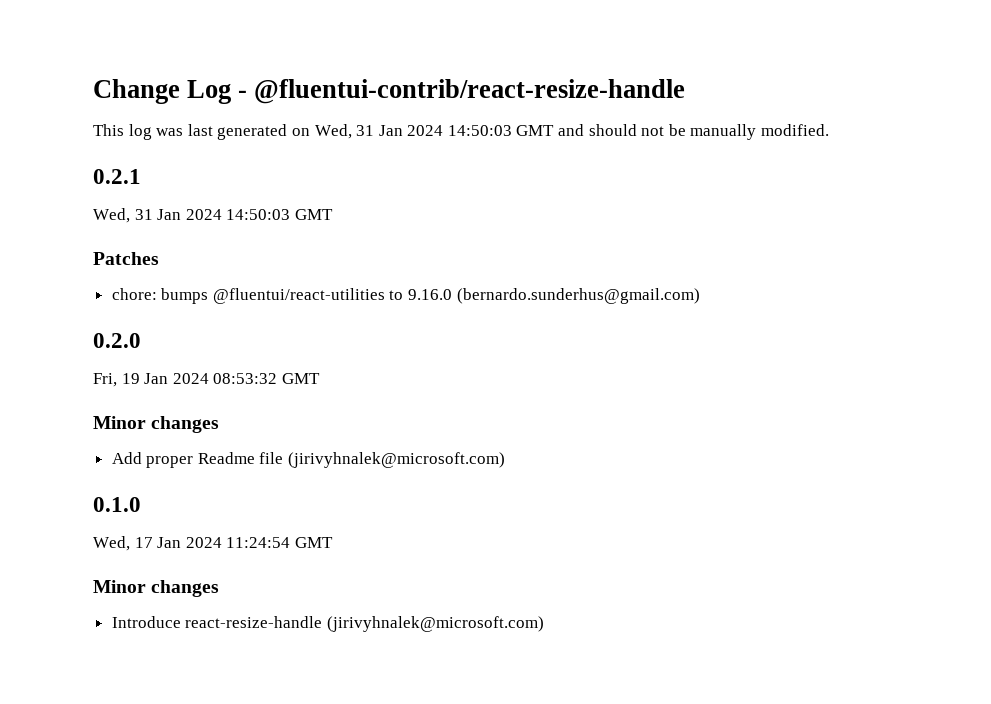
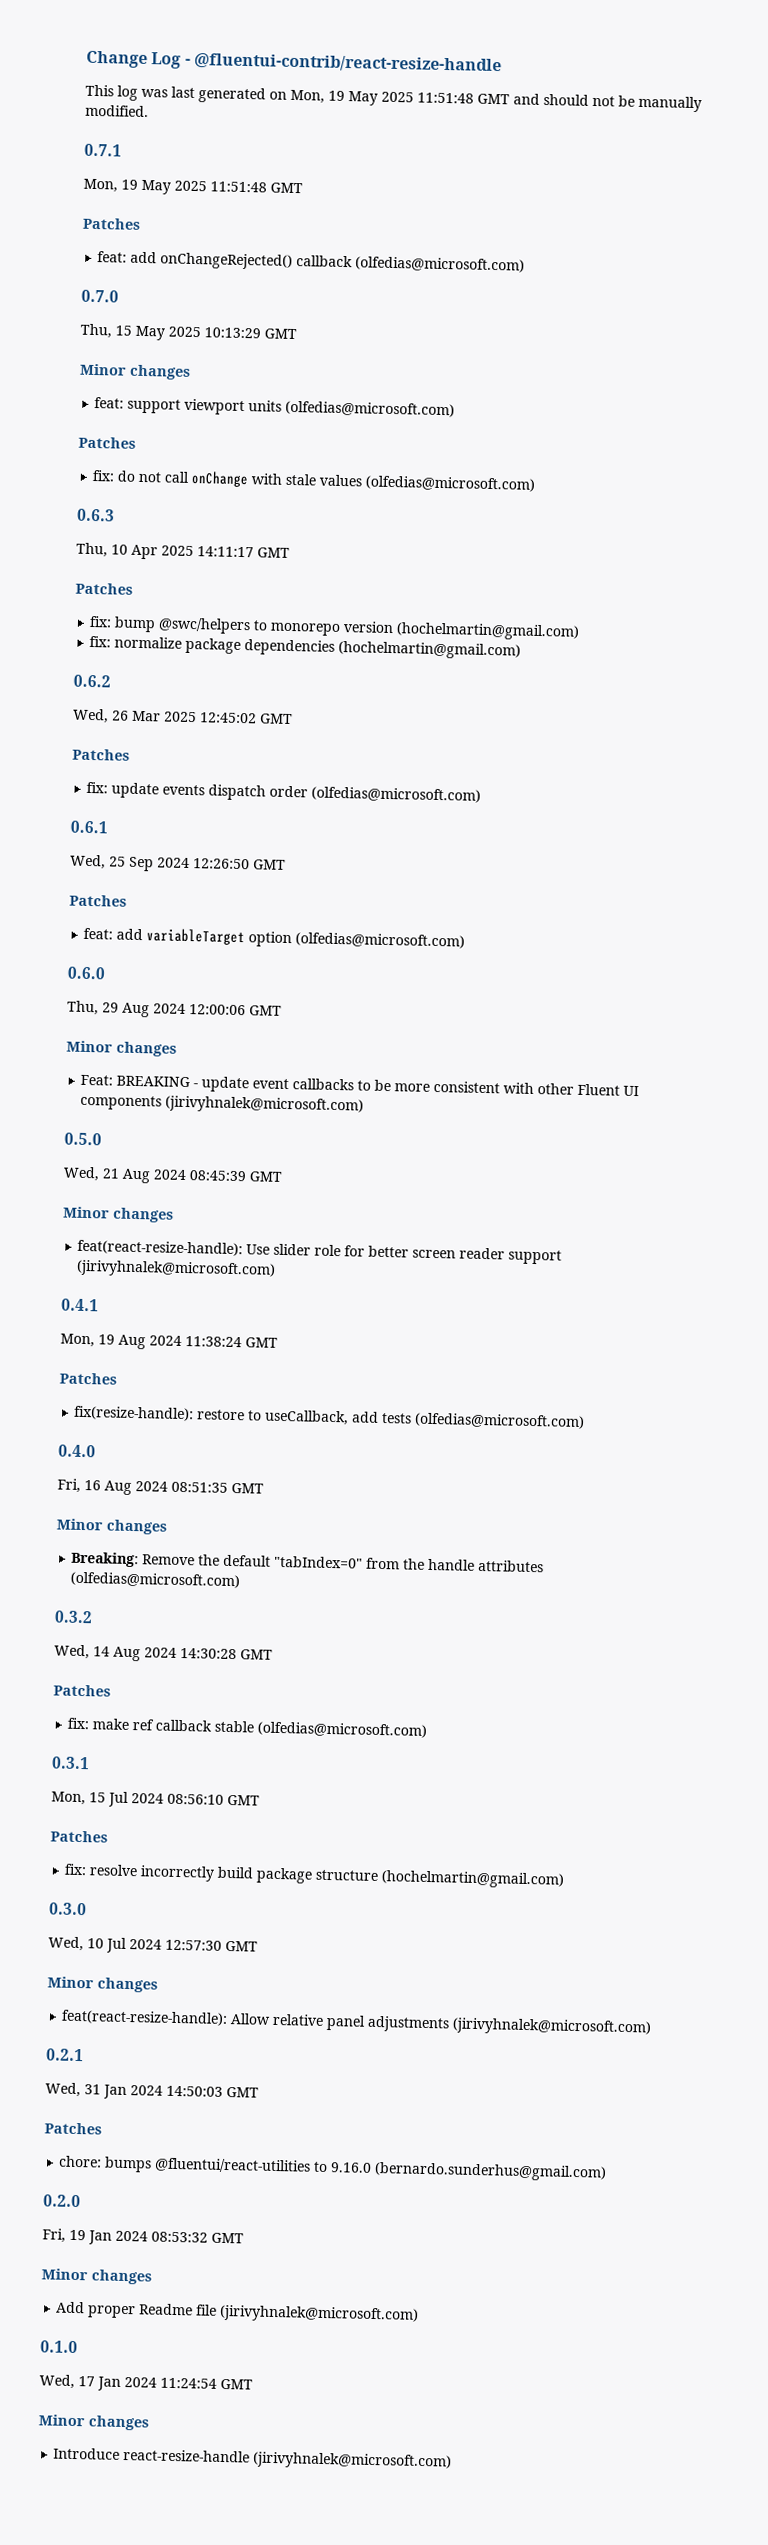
- This log was last generated on Wed, 31 Jan 2024 14:50:03 GMT and should not be manually modified.
+ This log was last generated on Mon, 19 May 2025 11:51:48 GMT and should not be manually modified.
+ 0.7.1
+ Mon, 19 May 2025 11:51:48 GMT
+ Patches
+ feat: add onChangeRejected() callback (olfedias@microsoft.com)
+ 0.7.0
+ Thu, 15 May 2025 10:13:29 GMT
+ Minor changes
+ feat: support viewport units (olfedias@microsoft.com)
+ Patches
+ fix: do not call onChange with stale values (olfedias@microsoft.com)
+ 0.6.3
+ Thu, 10 Apr 2025 14:11:17 GMT
+ Patches
+ fix: bump @swc/helpers to monorepo version (hochelmartin@gmail.com)
+ fix: normalize package dependencies (hochelmartin@gmail.com)
+ 0.6.2
+ Wed, 26 Mar 2025 12:45:02 GMT
+ Patches
+ fix: update events dispatch order (olfedias@microsoft.com)
+ 0.6.1
+ Wed, 25 Sep 2024 12:26:50 GMT
+ Patches
+ feat: add variableTarget option (olfedias@microsoft.com)
+ 0.6.0
+ Thu, 29 Aug 2024 12:00:06 GMT
+ Minor changes
+ Feat: BREAKING - update event callbacks to be more consistent with other Fluent UI components (jirivyhnalek@microsoft.com)
+ 0.5.0
+ Wed, 21 Aug 2024 08:45:39 GMT
+ Minor changes
+ feat(react-resize-handle): Use slider role for better screen reader support (jirivyhnalek@microsoft.com)
+ 0.4.1
+ Mon, 19 Aug 2024 11:38:24 GMT
+ Patches
+ fix(resize-handle): restore to useCallback, add tests (olfedias@microsoft.com)
+ 0.4.0
+ Fri, 16 Aug 2024 08:51:35 GMT
+ Minor changes
+ Breaking: Remove the default "tabIndex=0" from the handle attributes (olfedias@microsoft.com)
+ 0.3.2
+ Wed, 14 Aug 2024 14:30:28 GMT
+ Patches
+ fix: make ref callback stable (olfedias@microsoft.com)
+ 0.3.1
+ Mon, 15 Jul 2024 08:56:10 GMT
+ Patches
+ fix: resolve incorrectly build package structure (hochelmartin@gmail.com)
+ 0.3.0
+ Wed, 10 Jul 2024 12:57:30 GMT
+ Minor changes
+ feat(react-resize-handle): Allow relative panel adjustments (jirivyhnalek@microsoft.com)

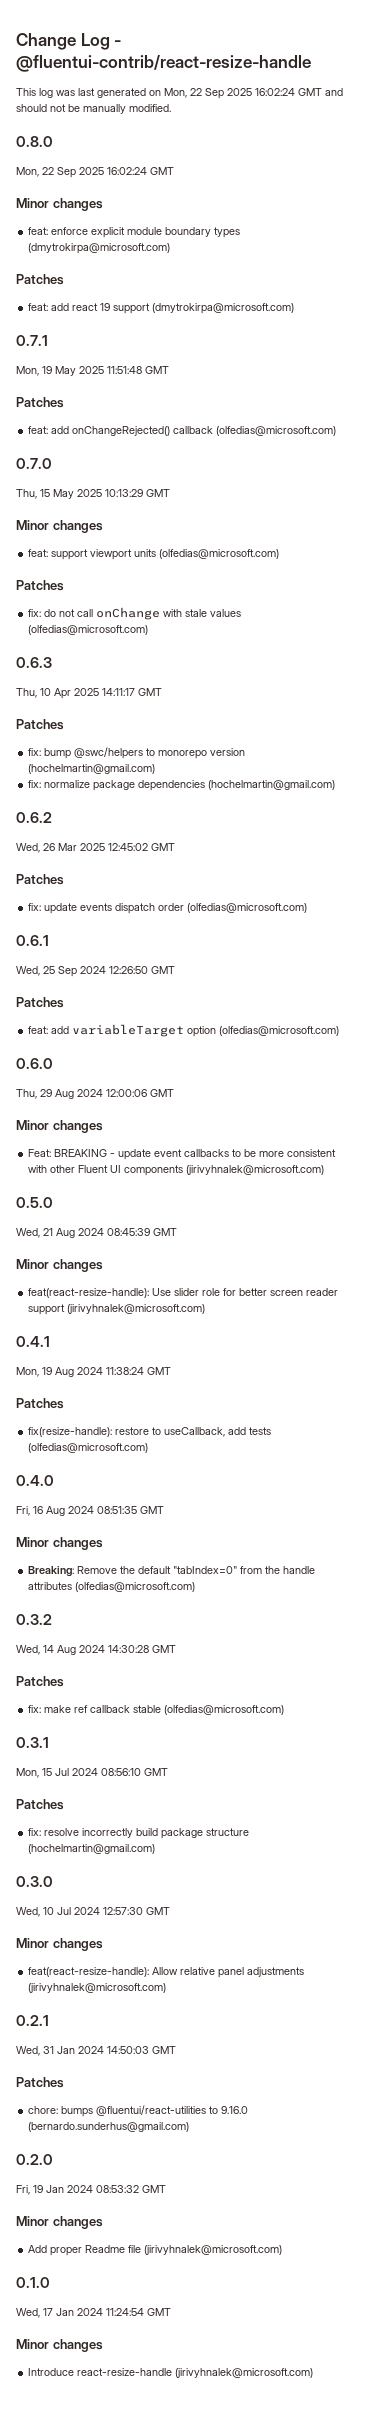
- This log was last generated on Mon, 19 May 2025 11:51:48 GMT and should not be manually modified.
+ This log was last generated on Mon, 22 Sep 2025 16:02:24 GMT and should not be manually modified.
+ 0.8.0
+ Mon, 22 Sep 2025 16:02:24 GMT
+ Minor changes
+ feat: enforce explicit module boundary types (dmytrokirpa@microsoft.com)
+ Patches
+ feat: add react 19 support (dmytrokirpa@microsoft.com)

